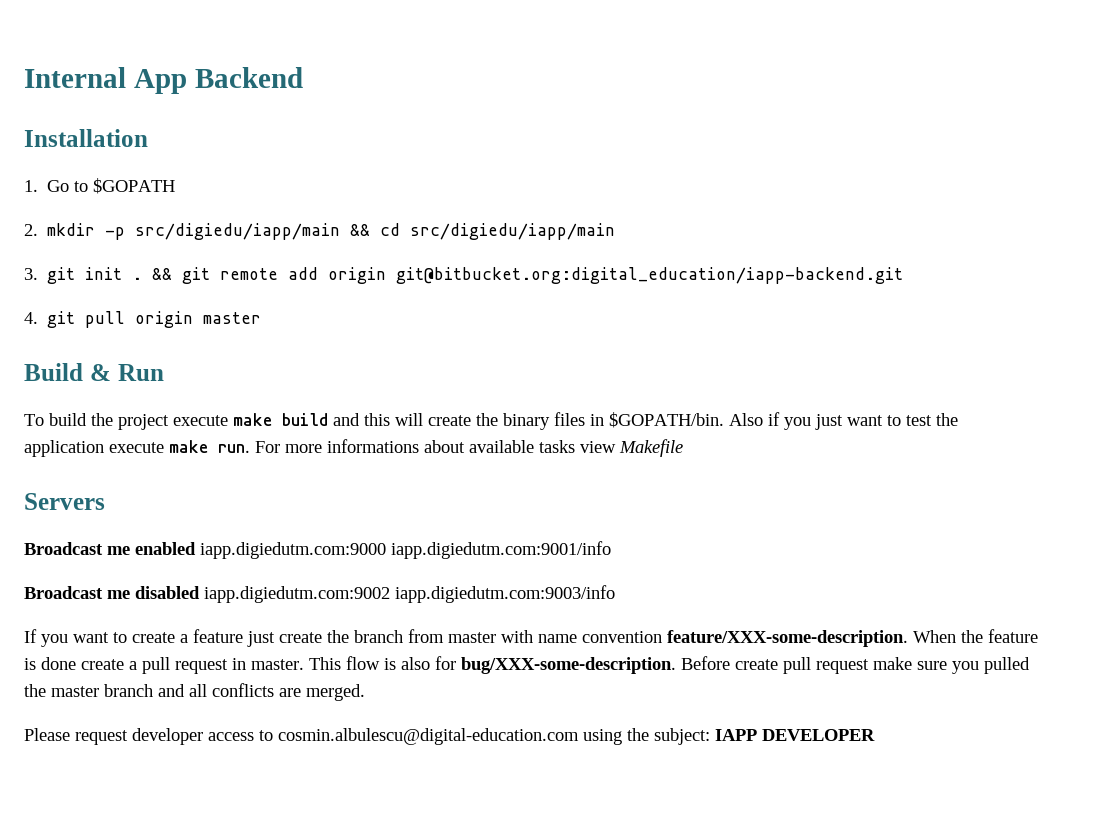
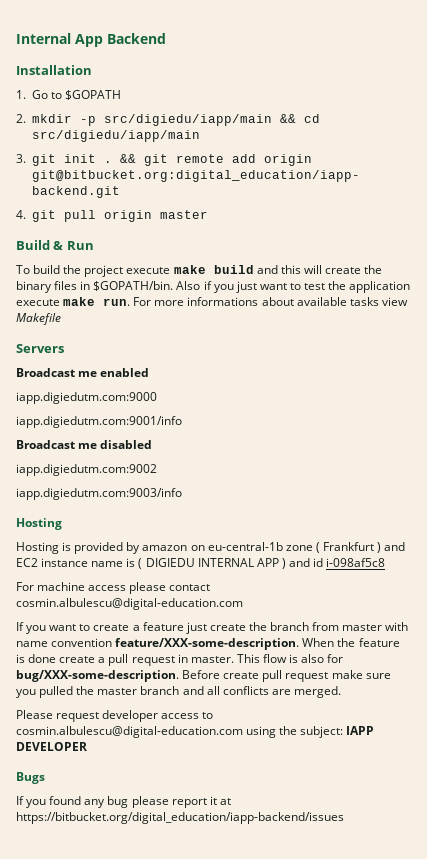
- Broadcast me enabled iapp.digiedutm.com:9000 iapp.digiedutm.com:9001/info
+ Broadcast me enabled
+ iapp.digiedutm.com:9000
+ iapp.digiedutm.com:9001/info
- Broadcast me disabled iapp.digiedutm.com:9002 iapp.digiedutm.com:9003/info
+ Broadcast me disabled
+ iapp.digiedutm.com:9002
+ iapp.digiedutm.com:9003/info
+ Hosting
+ Hosting is provided by amazon on eu-central-1b zone ( Frankfurt ) and EC2 instance name is ( DIGIEDU INTERNAL APP ) and id i-098af5c8
+ For machine access please contact cosmin.albulescu@digital-education.com
+ Bugs
+ If you found any bug please report it at https://bitbucket.org/digital_education/iapp-backend/issues

